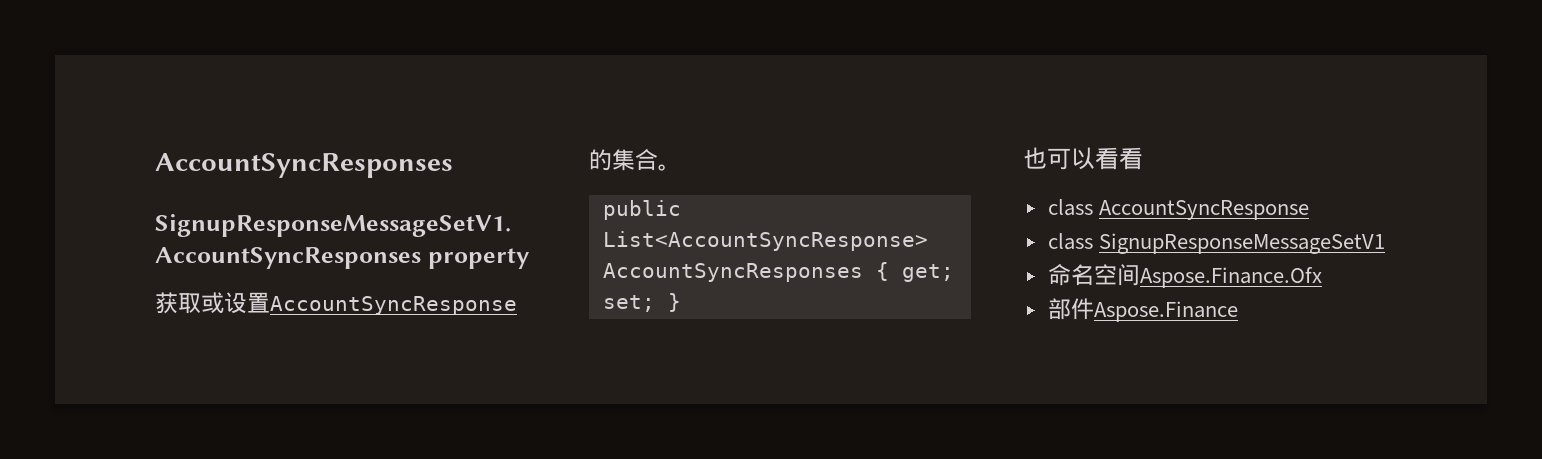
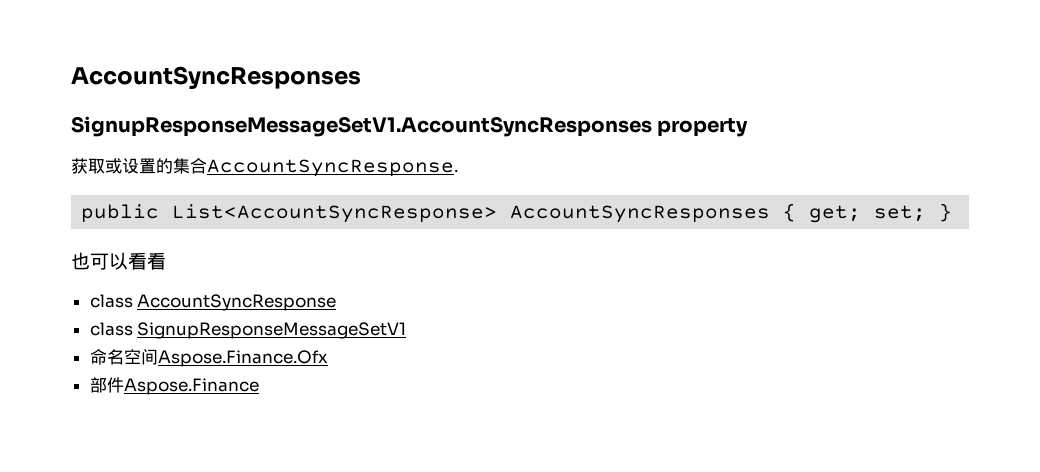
- 获取或设置AccountSyncResponse的集合。
+ 获取或设置的集合AccountSyncResponse.

